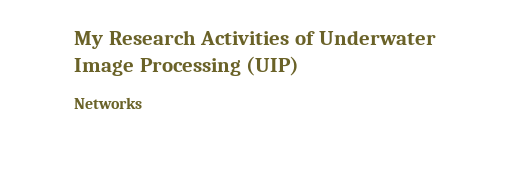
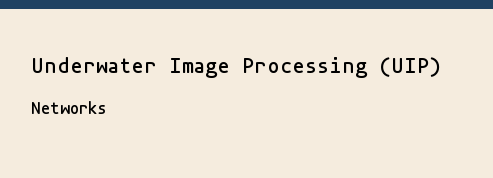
- My Research Activities of Underwater Image Processing (UIP)
+ Underwater Image Processing (UIP)

